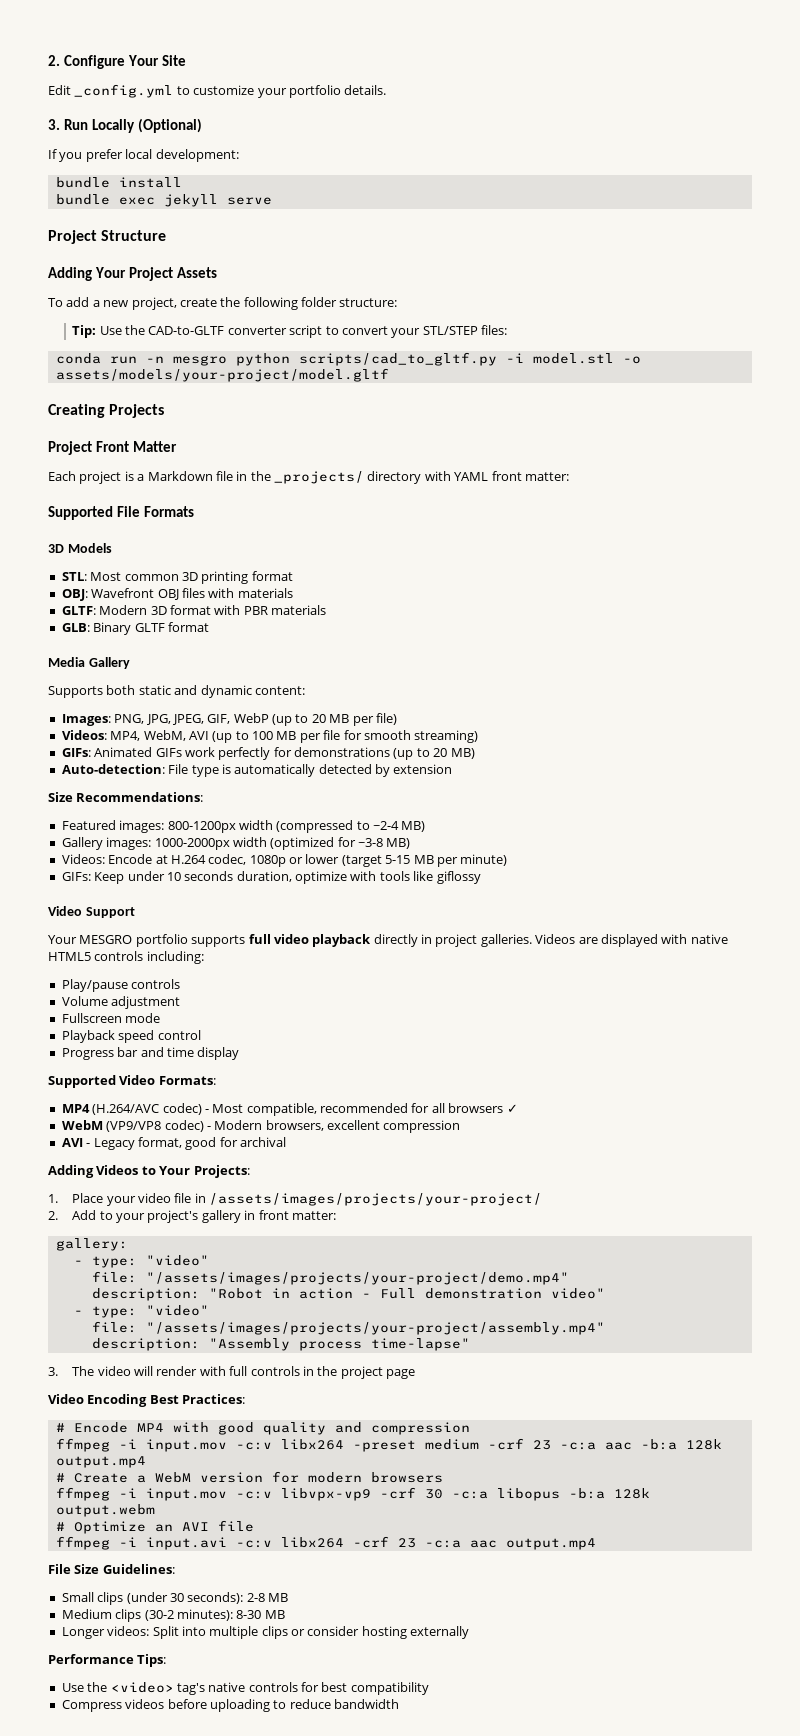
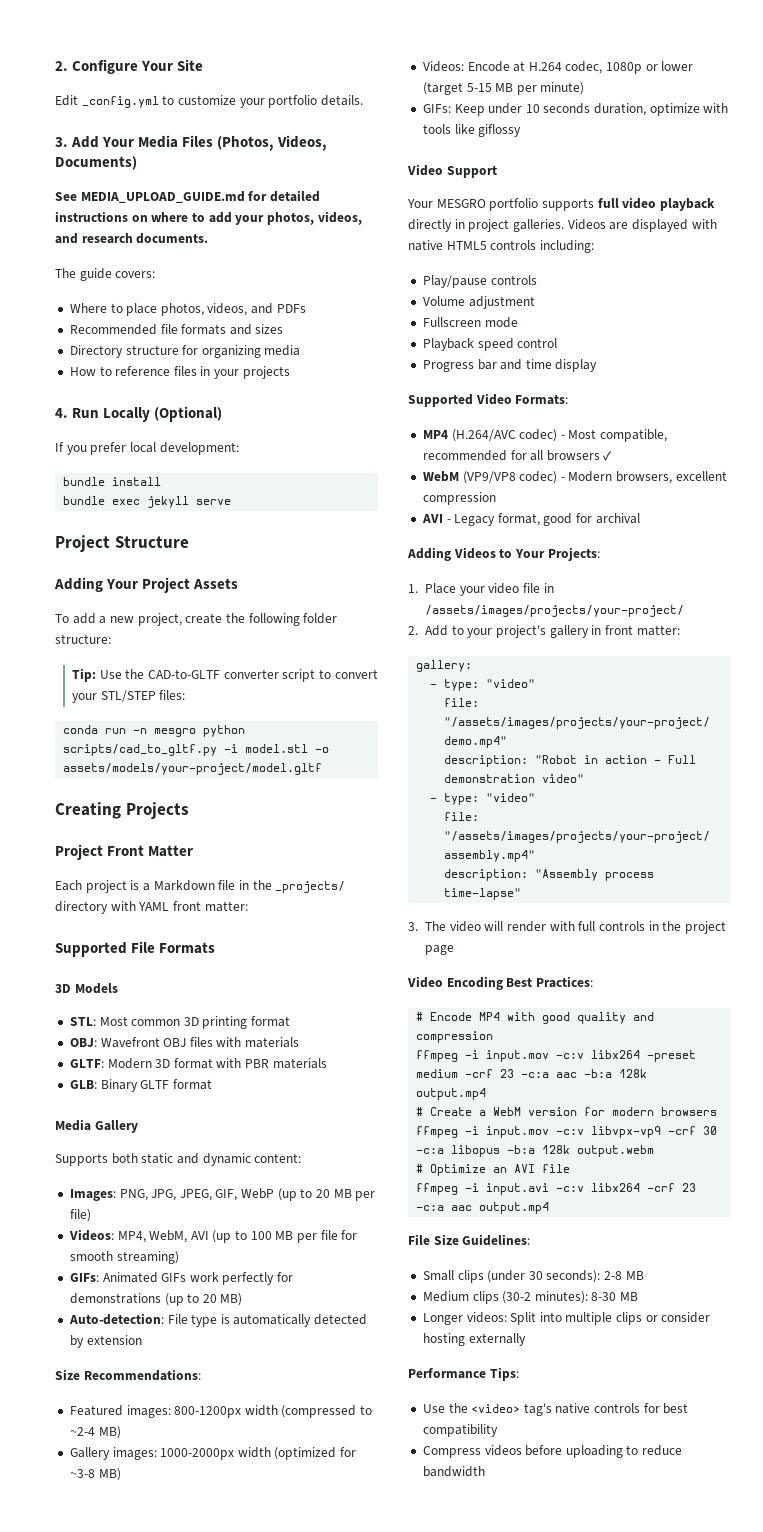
- 3. Run Locally (Optional)
+ 3. Add Your Media Files (Photos, Videos, Documents)
+ See MEDIA_UPLOAD_GUIDE.md for detailed instructions on where to add your photos, videos, and research documents.
+ The guide covers:
+ Where to place photos, videos, and PDFs
+ Recommended file formats and sizes
+ Directory structure for organizing media
+ How to reference files in your projects
+ 4. Run Locally (Optional)

